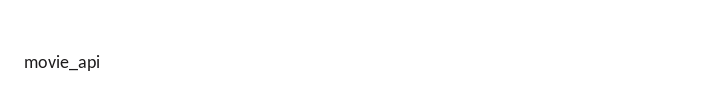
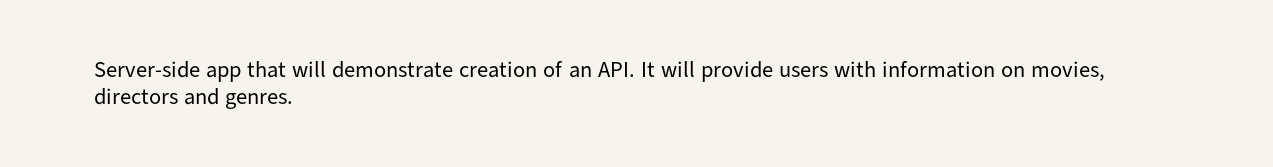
- movie_api
+ Server-side app that will demonstrate creation of an API. It will provide users with information on movies, directors and genres.

